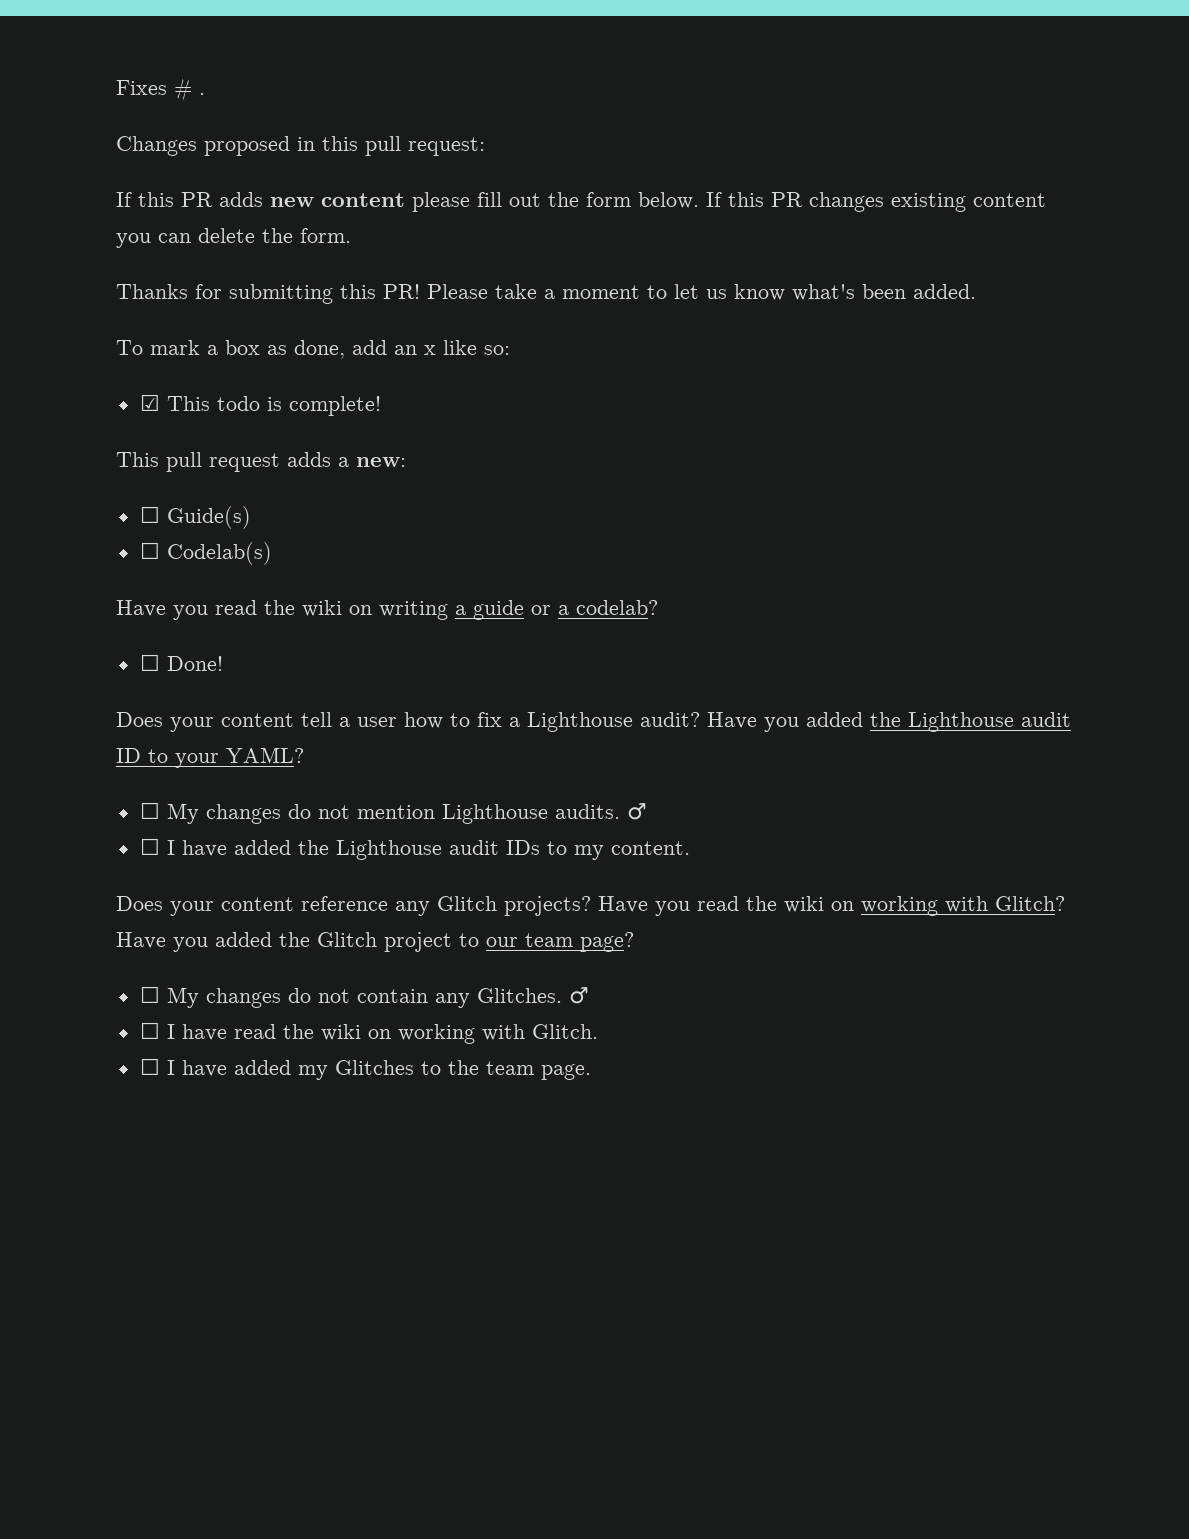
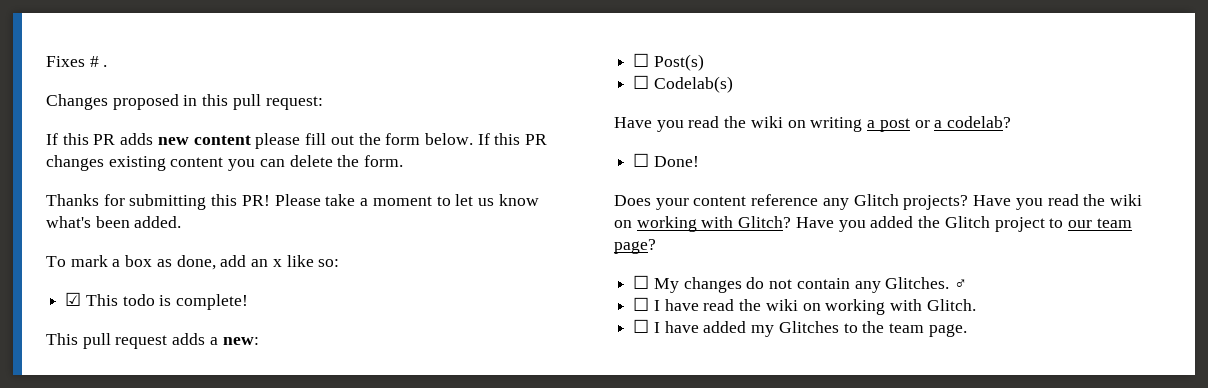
- ☐ Guide(s)
+ ☐ Post(s)
- Have you read the wiki on writing a guide or a codelab?
+ Have you read the wiki on writing a post or a codelab?
- Does your content tell a user how to fix a Lighthouse audit? Have you added the Lighthouse audit ID to your YAML?
- ☐ My changes do not mention Lighthouse audits. ♂
- ☐ I have added the Lighthouse audit IDs to my content.

